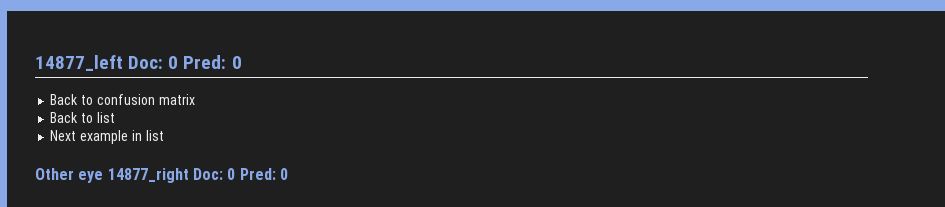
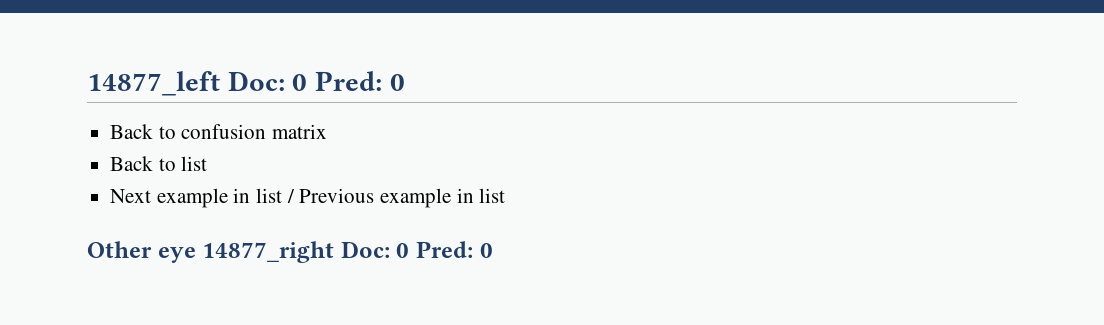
- Next example in list
+ Next example in list / Previous example in list

